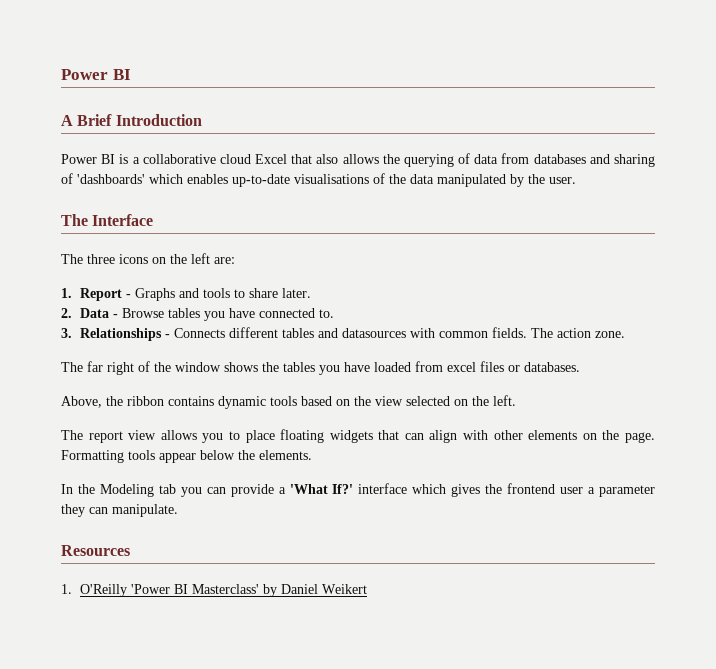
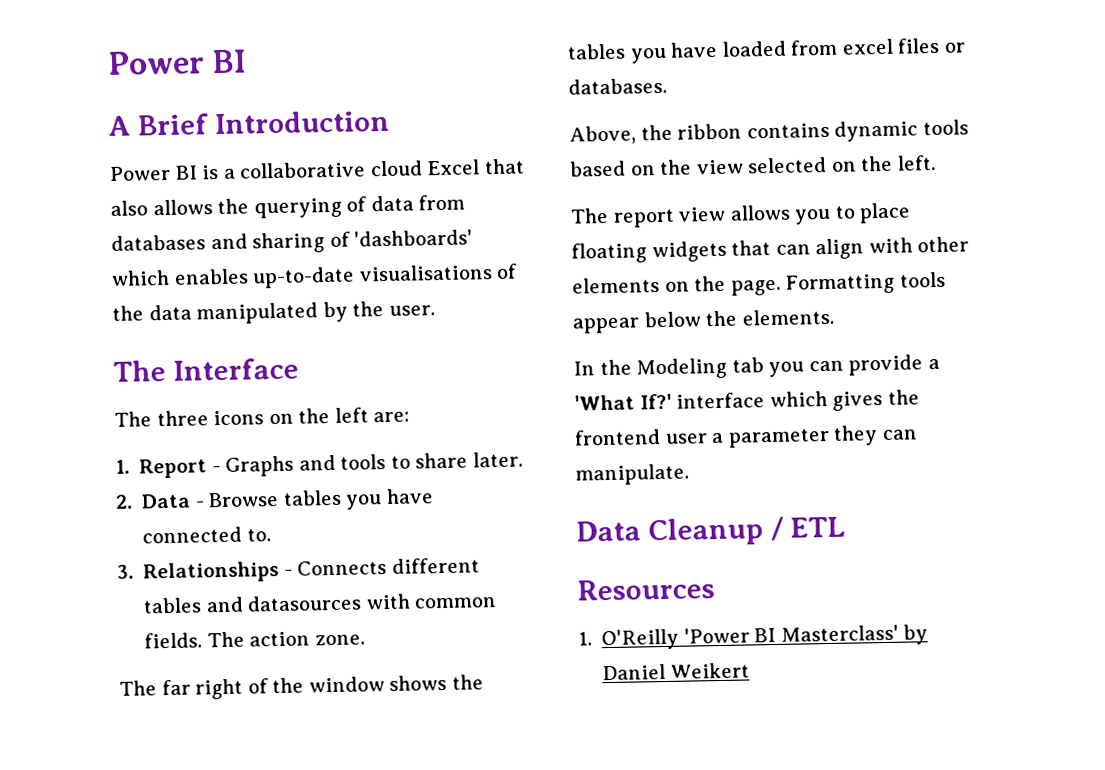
+ Data Cleanup / ETL

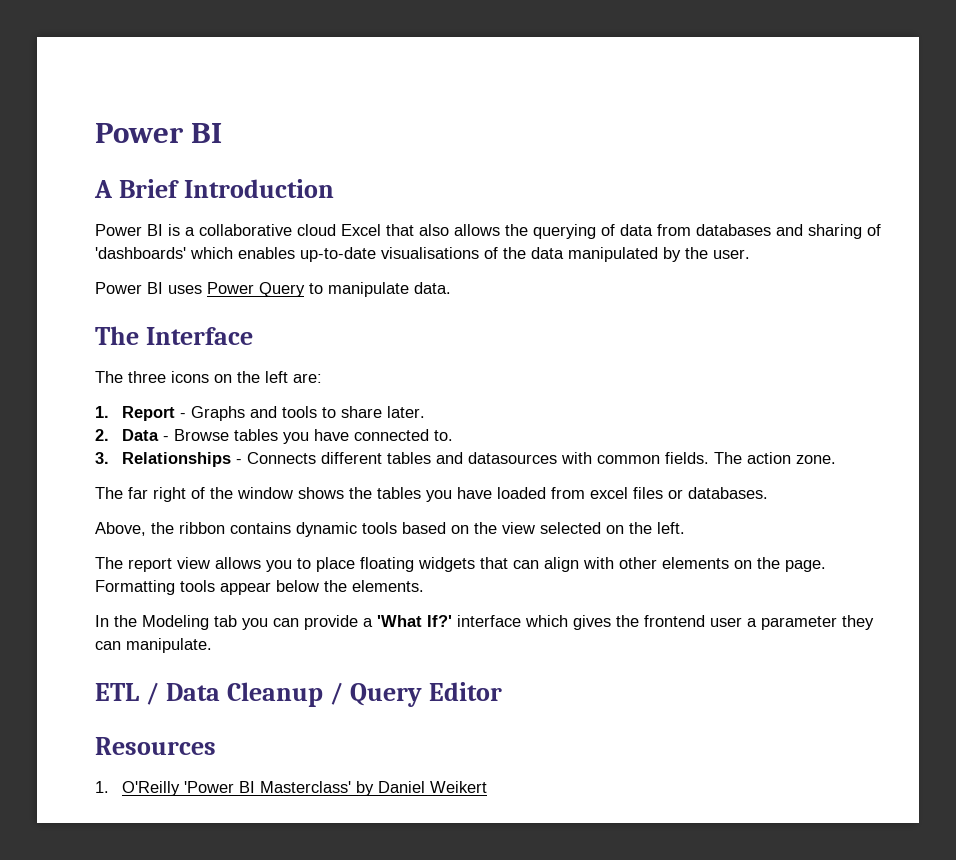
+ Power BI uses Power Query to manipulate data.
- Data Cleanup / ETL
+ ETL / Data Cleanup / Query Editor

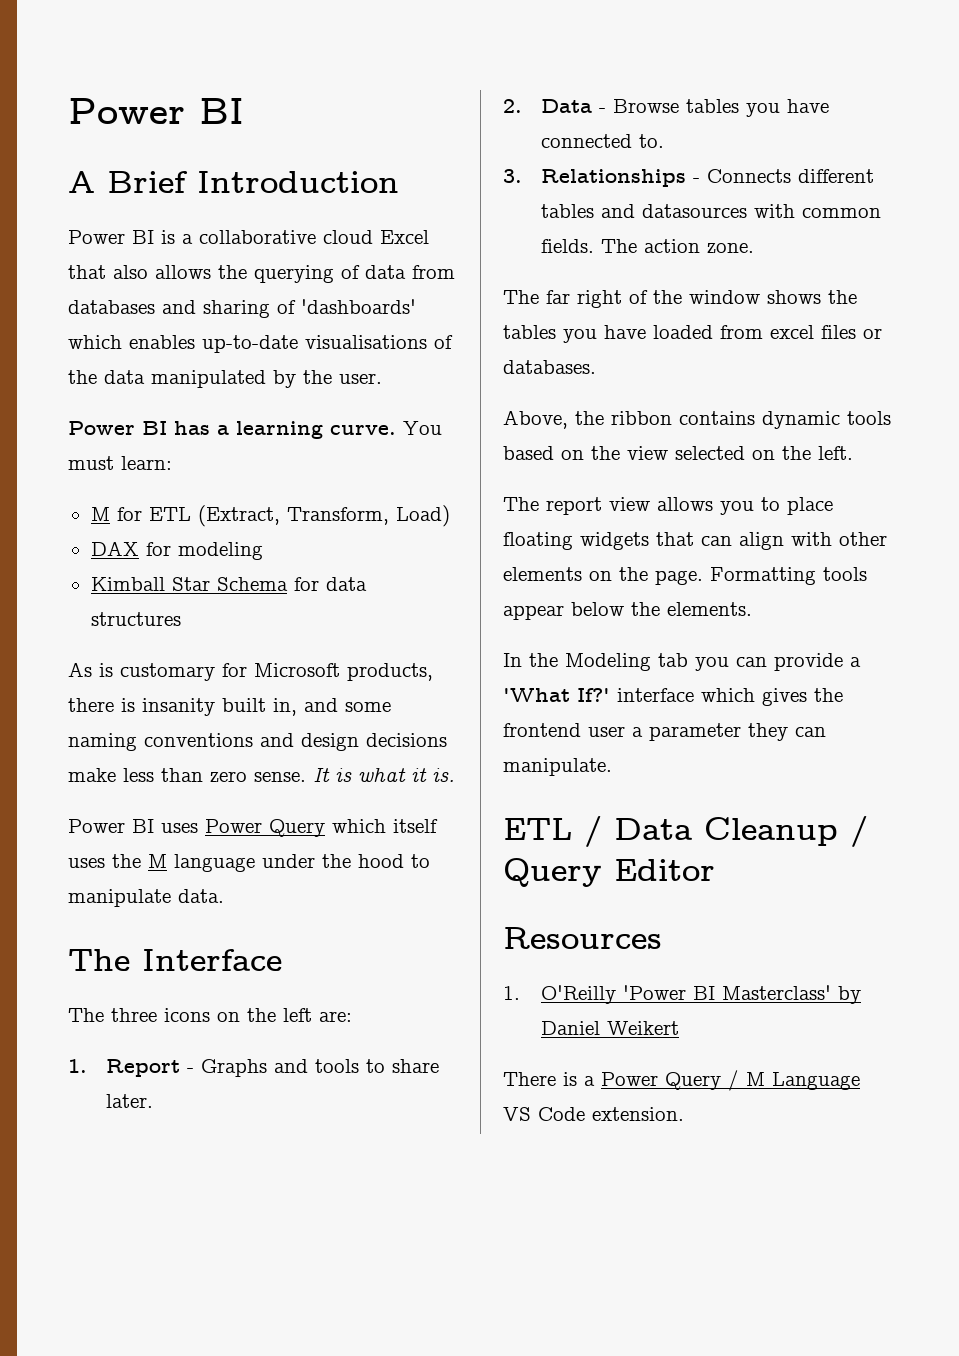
+ Power BI has a learning curve. You must learn:
+ M for ETL (Extract, Transform, Load)
+ DAX for modeling
+ Kimball Star Schema for data structures
+ As is customary for Microsoft products, there is insanity built in, and some naming conventions and design decisions make less than zero sense. It is what it is.
- Power BI uses Power Query to manipulate data.
+ Power BI uses Power Query which itself uses the M language under the hood to manipulate data.
+ There is a Power Query / M Language VS Code extension.

